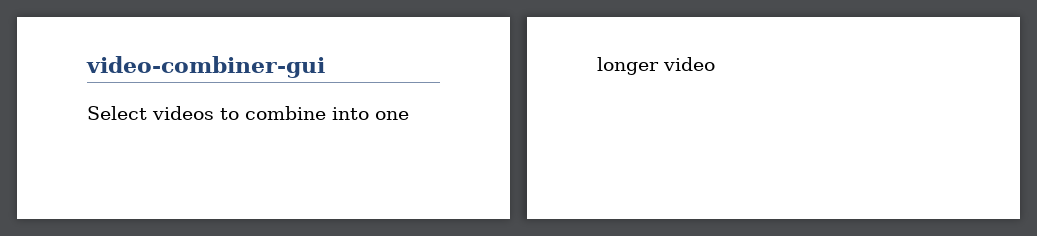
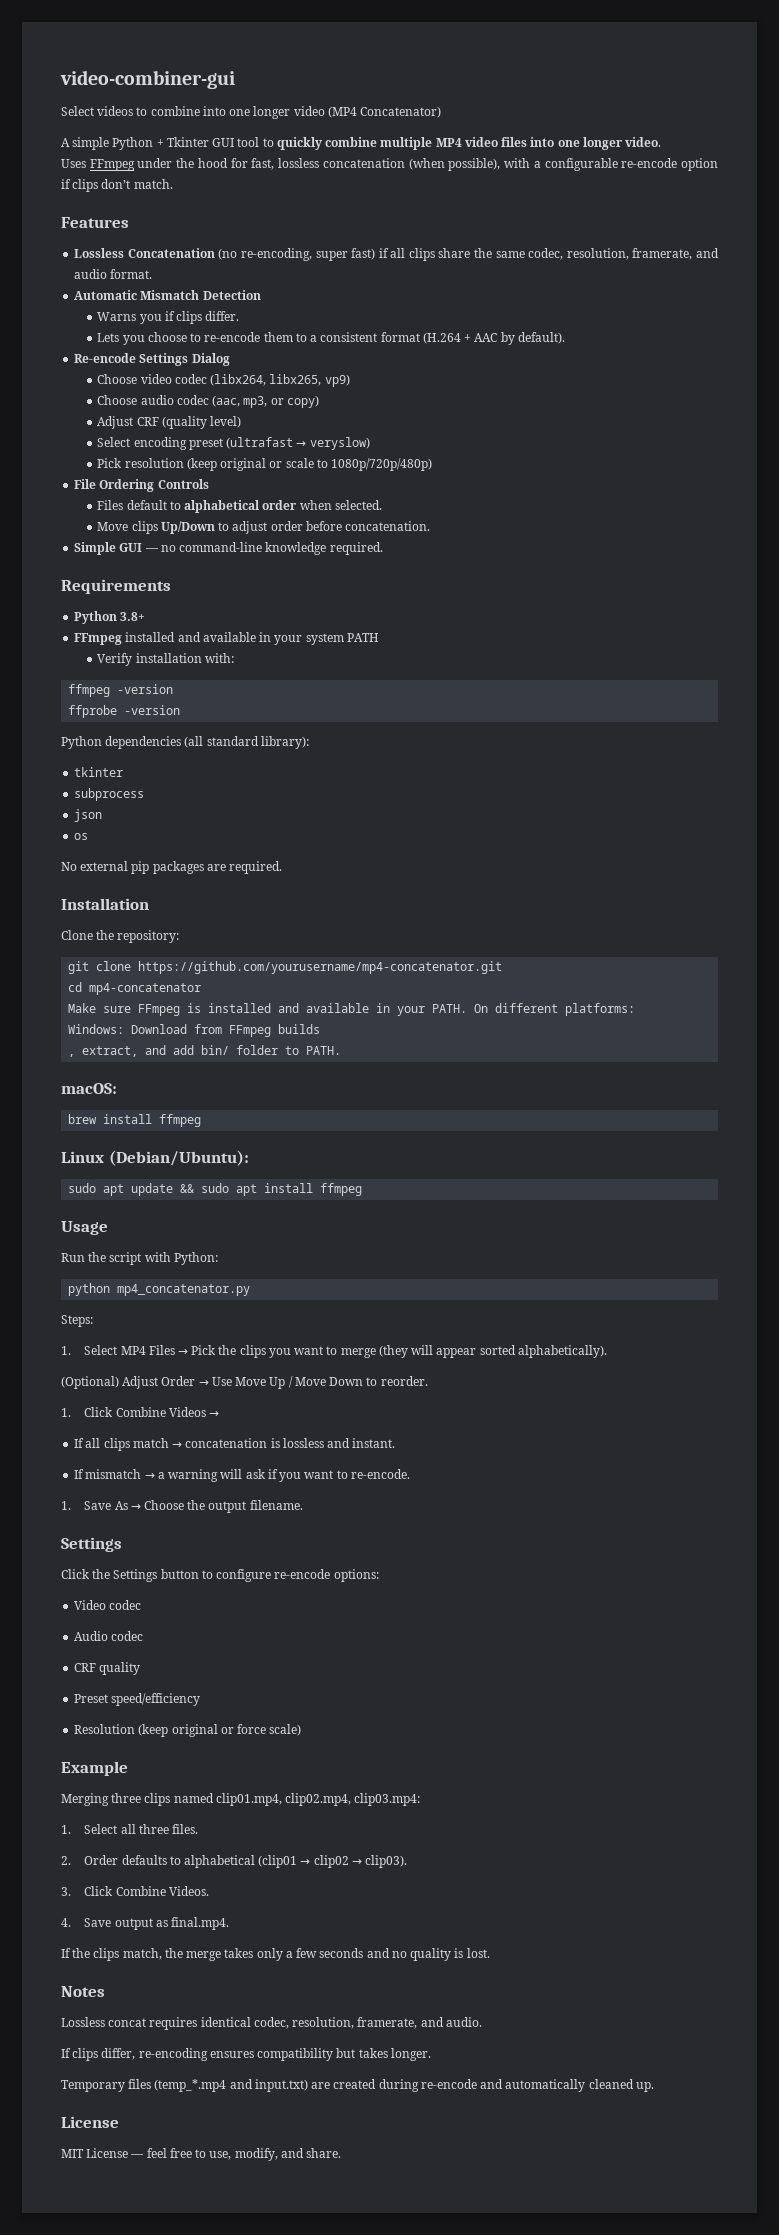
- Select videos to combine into one longer video
+ Select videos to combine into one longer video (MP4 Concatenator)
+ A simple Python + Tkinter GUI tool to quickly combine multiple MP4 video files into one longer video.
+ Uses FFmpeg under the hood for fast, lossless concatenation (when possible), with a configurable re-encode option if clips don’t match.
+ Features
+ Lossless Concatenation (no re-encoding, super fast) if all clips share the same codec, resolution, framerate, and audio format.
+ Automatic Mismatch Detection
+ Warns you if clips differ.
+ Lets you choose to re-encode them to a consistent format (H.264 + AAC by default).
+ Re-encode Settings Dialog
+ Choose video codec (libx264, libx265, vp9)
+ Choose audio codec (aac, mp3, or copy)
+ Adjust CRF (quality level)
+ Select encoding preset (ultrafast → veryslow)
+ Pick resolution (keep original or scale to 1080p/720p/480p)
+ File Ordering Controls
+ Files default to alphabetical order when selected.
+ Move clips Up/Down to adjust order before concatenation.
+ Simple GUI — no command-line knowledge required.
+ Requirements
+ Python 3.8+
+ FFmpeg installed and available in your system PATH
+ Verify installation with:
+ ffmpeg -version
+ ffprobe -version
+ Python dependencies (all standard library):
+ tkinter
+ subprocess
+ json
+ os
+ No external pip packages are required.
+ Installation
+ Clone the repository:
+ git clone https://github.com/yourusername/mp4-concatenator.git
+ cd mp4-concatenator
+ Make sure FFmpeg is installed and available in your PATH. On different platforms:
+ Windows: Download from FFmpeg builds
+ , extract, and add bin/ folder to PATH.
+ macOS:
+ brew install ffmpeg
+ Linux (Debian/Ubuntu):
+ sudo apt update && sudo apt install ffmpeg
+ Usage
+ Run the script with Python:
+ python mp4_concatenator.py
+ Steps:
+ 1. Select MP4 Files → Pick the clips you want to merge (they will appear sorted alphabetically).
+ (Optional) Adjust Order → Use Move Up / Move Down to reorder.
+ 1. Click Combine Videos →
+ If all clips match → concatenation is lossless and instant.
+ If mismatch → a warning will ask if you want to re-encode.
+ 1. Save As → Choose the output filename.
+ Settings
+ Click the Settings button to configure re-encode options:
+ Video codec
+ Audio codec
+ CRF quality
+ Preset speed/efficiency
+ Resolution (keep original or force scale)
+ Example
+ Merging three clips named clip01.mp4, clip02.mp4, clip03.mp4:
+ 1. Select all three files.
+ 2. Order defaults to alphabetical (clip01 → clip02 → clip03).
+ 3. Click Combine Videos.
+ 4. Save output as final.mp4.
+ If the clips match, the merge takes only a few seconds and no quality is lost.
+ Notes
+ Lossless concat requires identical codec, resolution, framerate, and audio.
+ If clips differ, re-encoding ensures compatibility but takes longer.
+ Temporary files (temp_*.mp4 and input.txt) are created during re-encode and automatically cleaned up.
+ License
+ MIT License — feel free to use, modify, and share.

